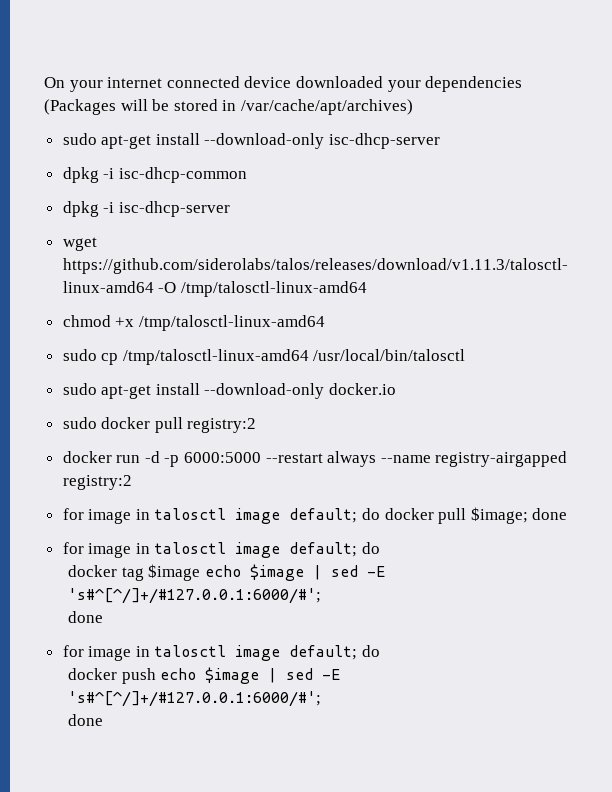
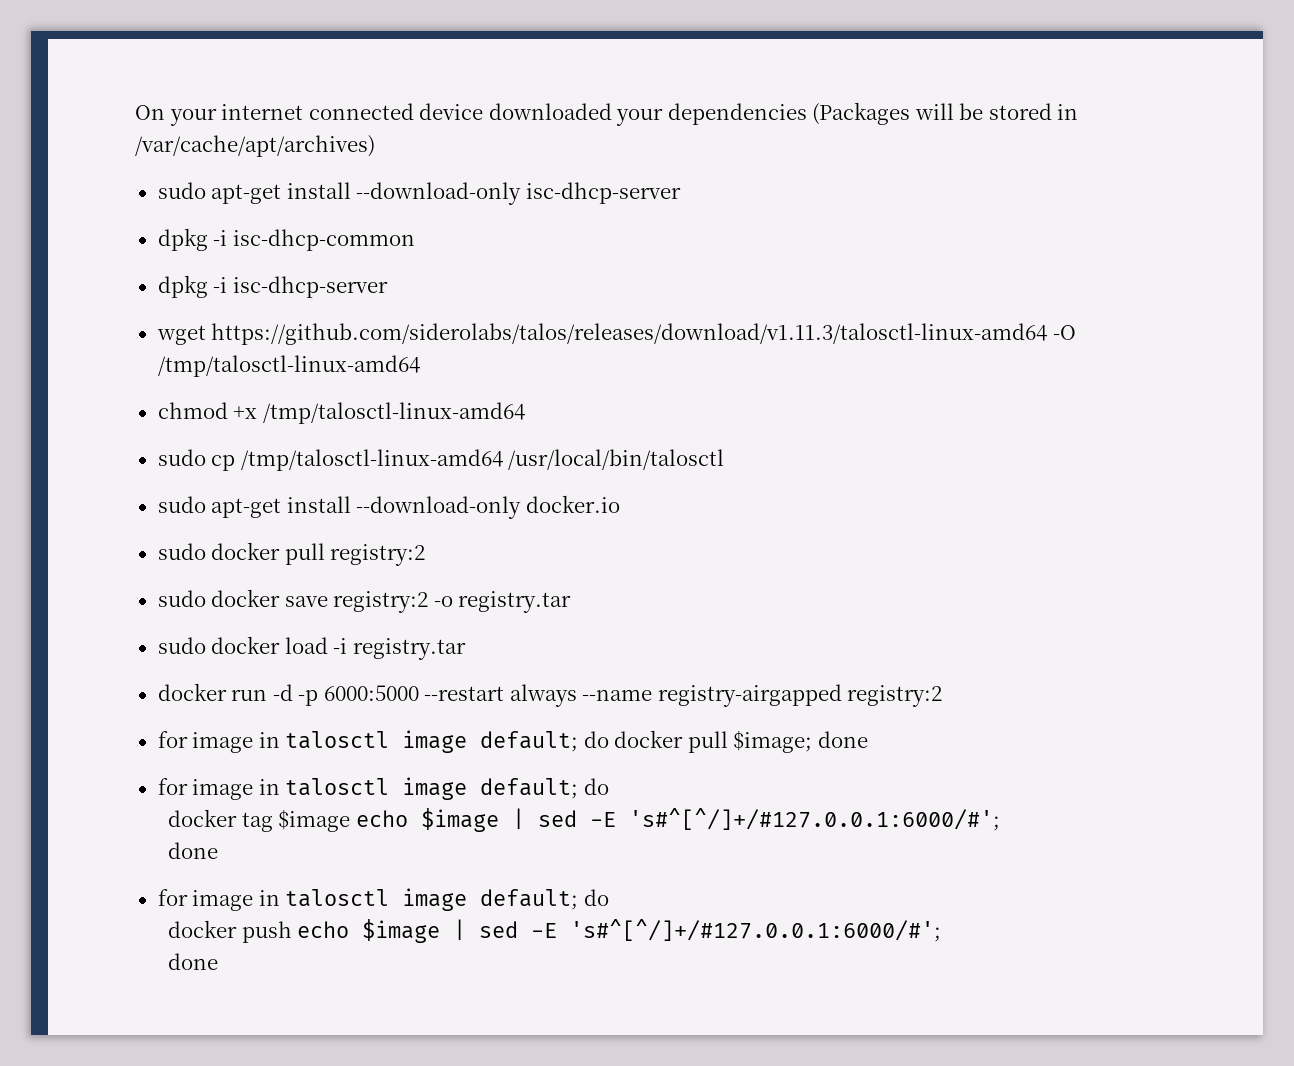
+ sudo docker save registry:2 -o registry.tar
+ sudo docker load -i registry.tar

